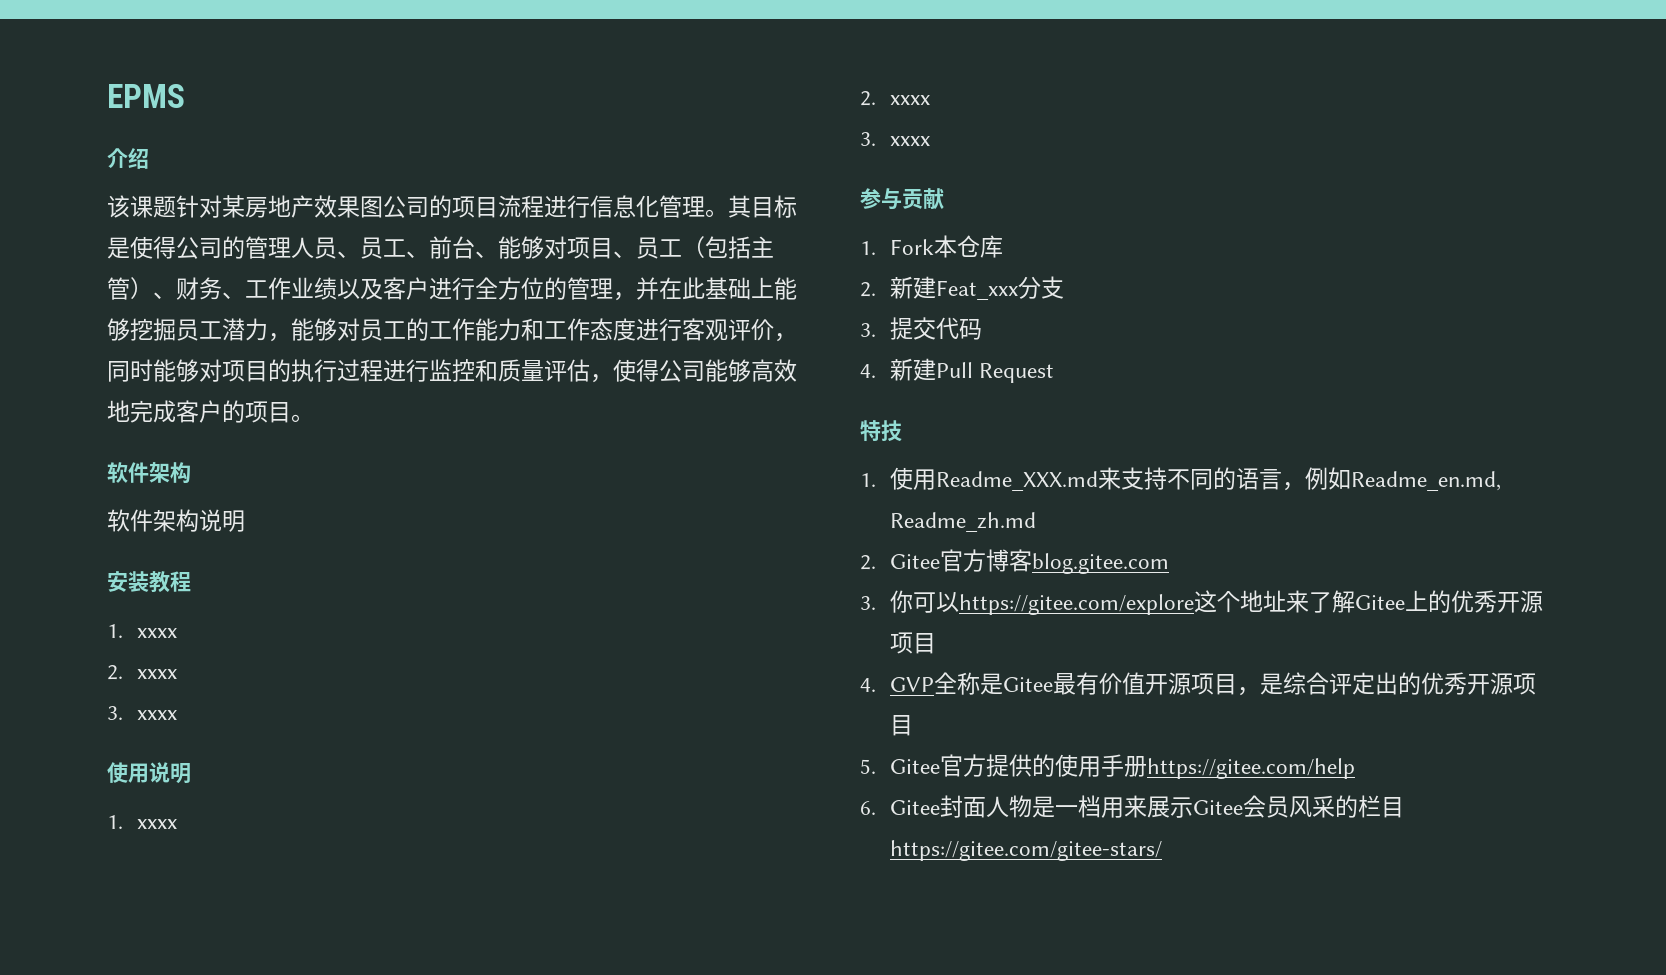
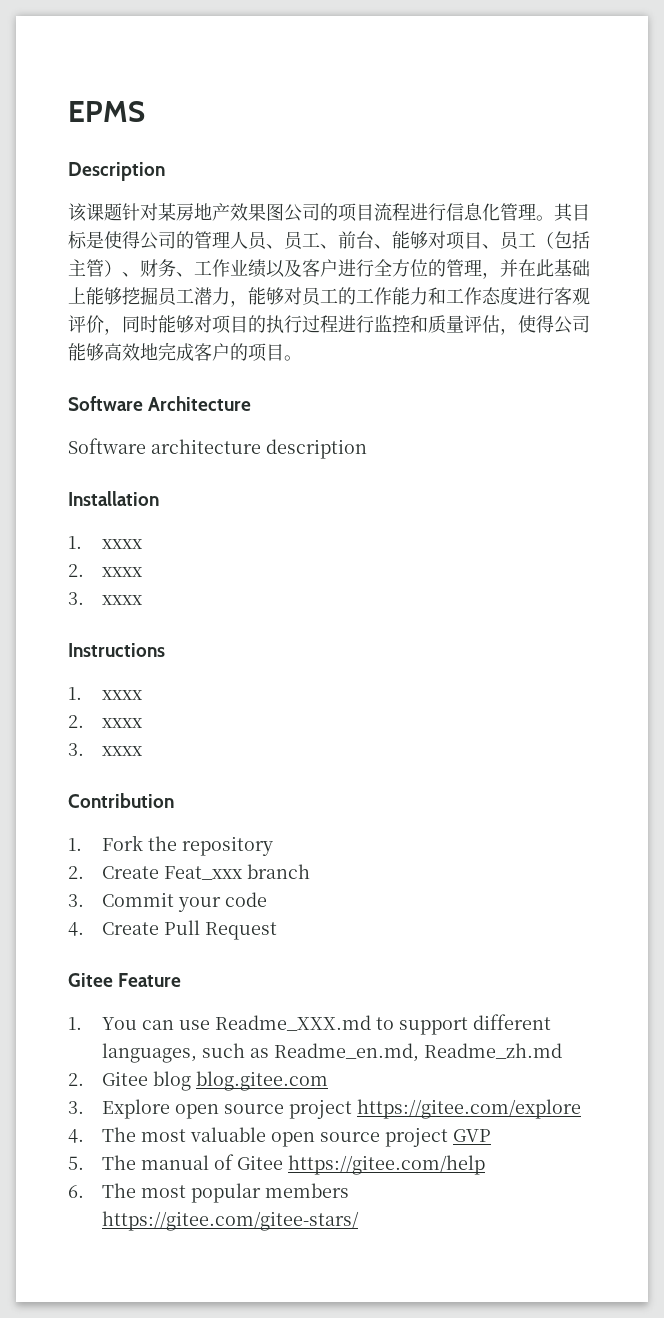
- 介绍
+ Description
  其目标是使得公司的管理人员、员工、前台、能够对项目、员工（包括主管）、财务、工作业绩以及客户进行全方位的管理，并在此基础上能够挖掘员工潜力，能够对员工的工作能力和工作态度进行客观评价，同时能够对项目的执行过程进行监控和质量评估，使得公司能够高效地完成客户的项目。
- 软件架构
- 软件架构说明
- 安装教程
+ Software Architecture
+ Software architecture description
+ Installation
  1. xxxx
  2. xxxx
  3. xxxx
- 使用说明
+ Instructions
  1. xxxx
  2. xxxx
  3. xxxx
- 参与贡献
+ Contribution
- 1. Fork本仓库
- 2.新建Feat_xxx分支
- 3.提交代码
- 4.新建Pull Request
+ 1. Fork the repository
+ 2. Create Feat_xxx branch
+ 3. Commit your code
+ 4. Create Pull Request
- 特技
- 1.使用Readme_XXX.md来支持不同的语言，例如Readme_en.md, Readme_zh.md
+ Gitee Feature
+ 1. You can use Readme_XXX.md to support different languages, such as Readme_en.md, Readme_zh.md
- 2. Gitee官方博客blog.gitee.com
+ 2. Gitee blog blog.gitee.com
- 3.你可以https://gitee.com/explore这个地址来了解Gitee上的优秀开源项目
- 4. GVP全称是Gitee最有价值开源项目，是综合评定出的优秀开源项目
- 5. Gitee官方提供的使用手册https://gitee.com/help
- 6. Gitee封面人物是一档用来展示Gitee会员风采的栏目https://gitee.com/gitee-stars/
+ 3. Explore open source project https://gitee.com/explore
+ 4. The most valuable open source project GVP
+ 5. The manual of Gitee https://gitee.com/help
+ 6. The most popular members https://gitee.com/gitee-stars/

